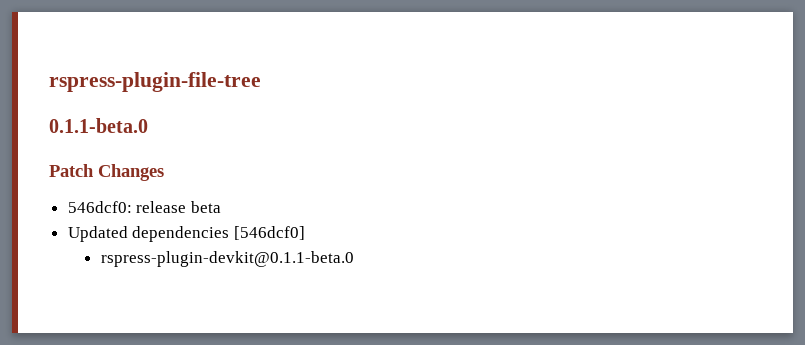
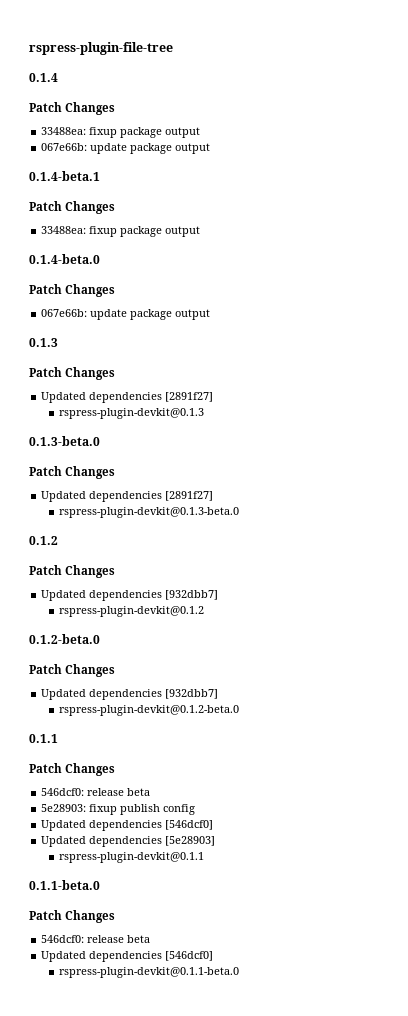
+ 0.1.4
+ Patch Changes
+ 33488ea: fixup package output
+ 067e66b: update package output
+ 0.1.4-beta.1
+ Patch Changes
+ 33488ea: fixup package output
+ 0.1.4-beta.0
+ Patch Changes
+ 067e66b: update package output
+ 0.1.3
+ Patch Changes
+ Updated dependencies [2891f27]
+ rspress-plugin-devkit@0.1.3
+ 0.1.3-beta.0
+ Patch Changes
+ Updated dependencies [2891f27]
+ rspress-plugin-devkit@0.1.3-beta.0
+ 0.1.2
+ Patch Changes
+ Updated dependencies [932dbb7]
+ rspress-plugin-devkit@0.1.2
+ 0.1.2-beta.0
+ Patch Changes
+ Updated dependencies [932dbb7]
+ rspress-plugin-devkit@0.1.2-beta.0
+ 0.1.1
+ Patch Changes
+ 546dcf0: release beta
+ 5e28903: fixup publish config
+ Updated dependencies [546dcf0]
+ Updated dependencies [5e28903]
+ rspress-plugin-devkit@0.1.1

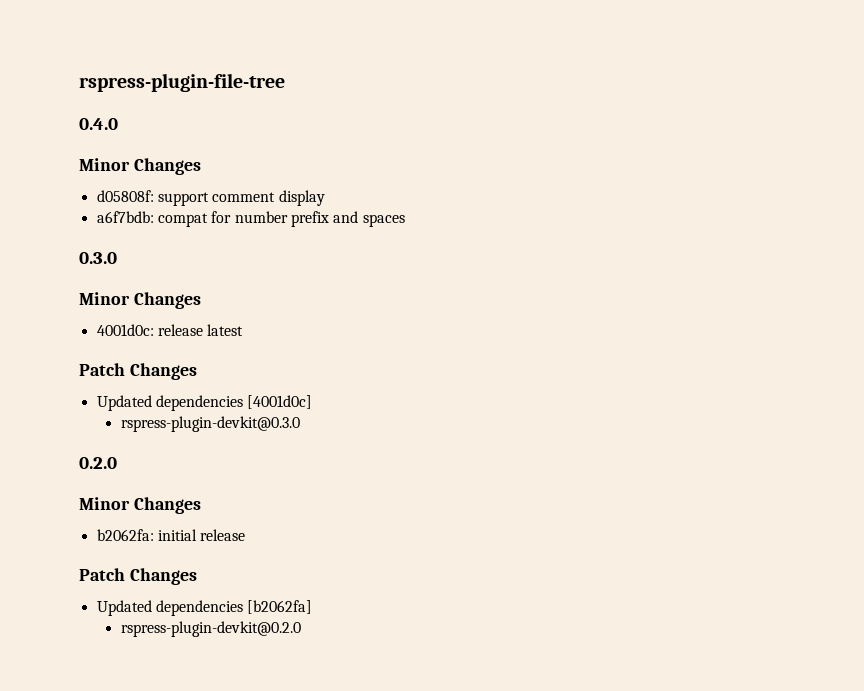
- 0.1.4
+ 0.4.0
+ Minor Changes
+ d05808f: support comment display
+ a6f7bdb: compat for number prefix and spaces
+ 0.3.0
+ Minor Changes
+ 4001d0c: release latest
  Patch Changes
- 33488ea: fixup package output
- 067e66b: update package output
- 0.1.4-beta.1
+ Updated dependencies [4001d0c]
+ rspress-plugin-devkit@0.3.0
+ 0.2.0
+ Minor Changes
+ b2062fa: initial release
  Patch Changes
- 33488ea: fixup package output
- 0.1.4-beta.0
- Patch Changes
- 067e66b: update package output
- 0.1.3
- Patch Changes
- Updated dependencies [2891f27]
- rspress-plugin-devkit@0.1.3
- 0.1.3-beta.0
- Patch Changes
- Updated dependencies [2891f27]
- rspress-plugin-devkit@0.1.3-beta.0
- 0.1.2
- Patch Changes
- Updated dependencies [932dbb7]
- rspress-plugin-devkit@0.1.2
- 0.1.2-beta.0
- Patch Changes
- Updated dependencies [932dbb7]
- rspress-plugin-devkit@0.1.2-beta.0
- 0.1.1
- Patch Changes
- 546dcf0: release beta
- 5e28903: fixup publish config
- Updated dependencies [546dcf0]
- Updated dependencies [5e28903]
- rspress-plugin-devkit@0.1.1
- 0.1.1-beta.0
- Patch Changes
- 546dcf0: release beta
- Updated dependencies [546dcf0]
- rspress-plugin-devkit@0.1.1-beta.0
+ Updated dependencies [b2062fa]
+ rspress-plugin-devkit@0.2.0

